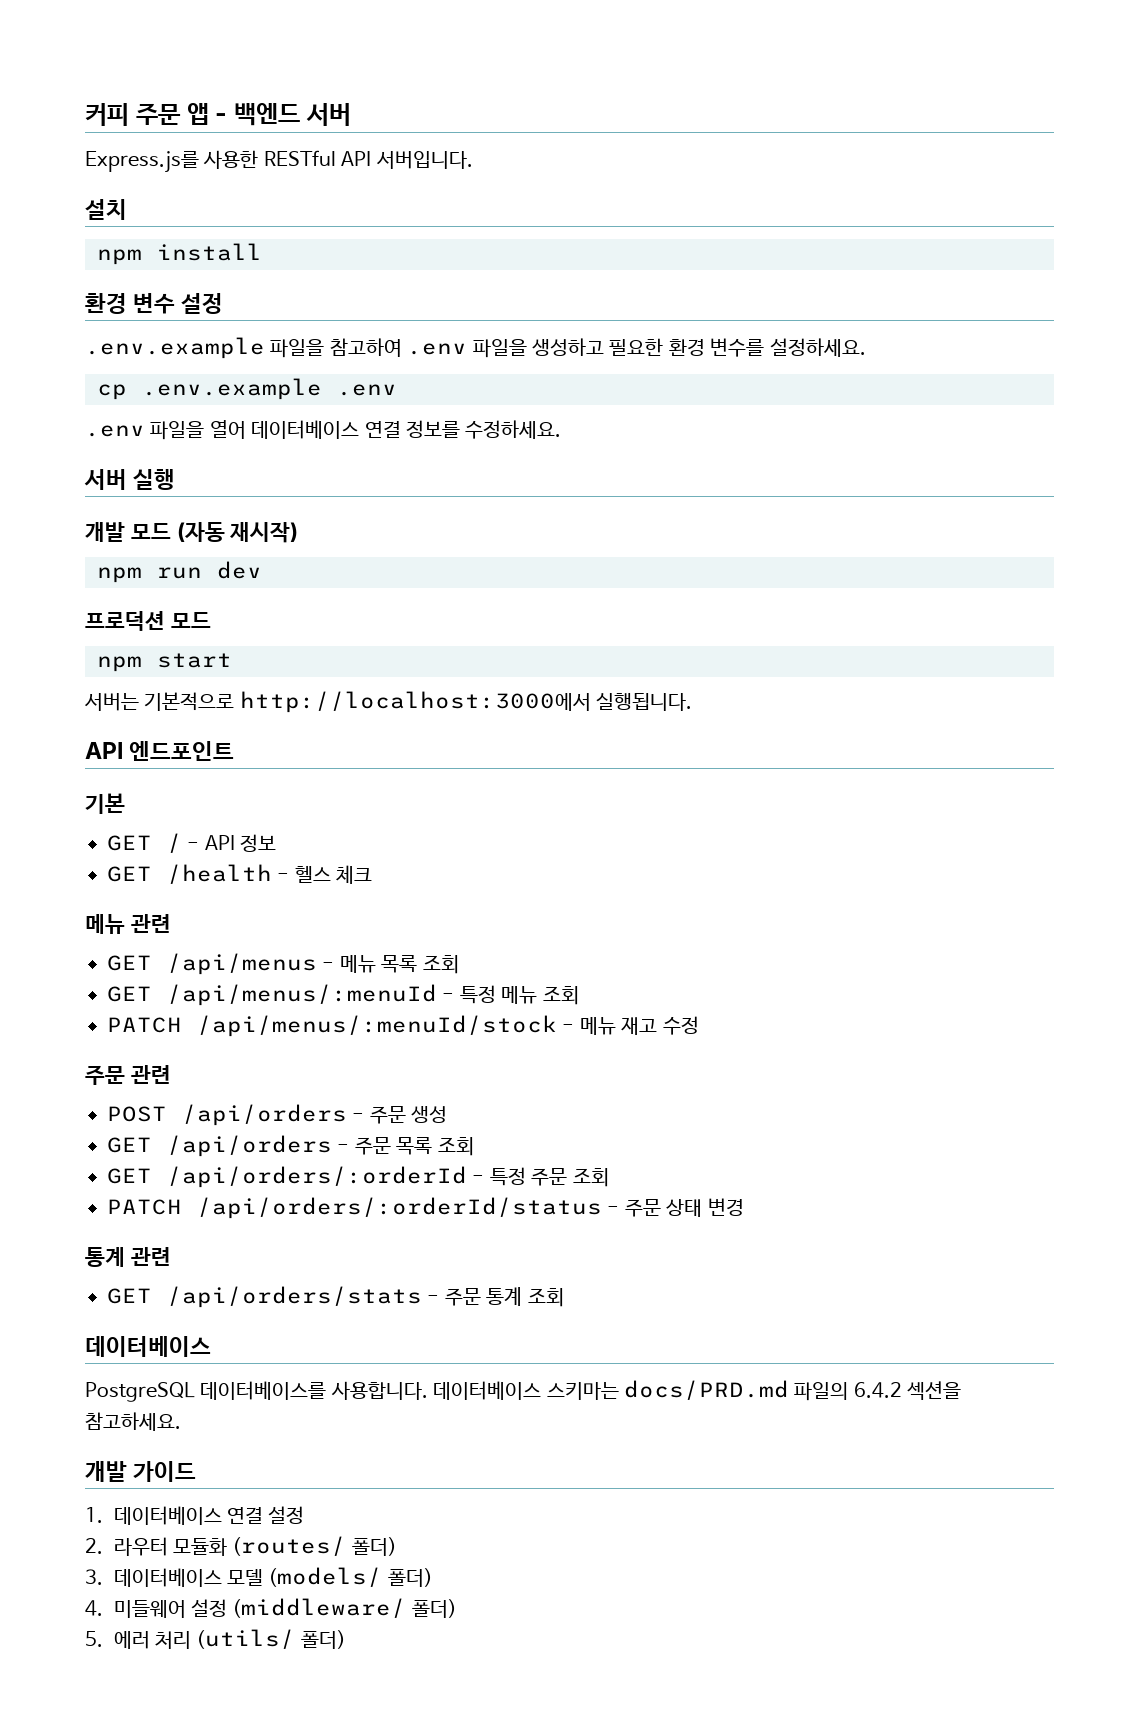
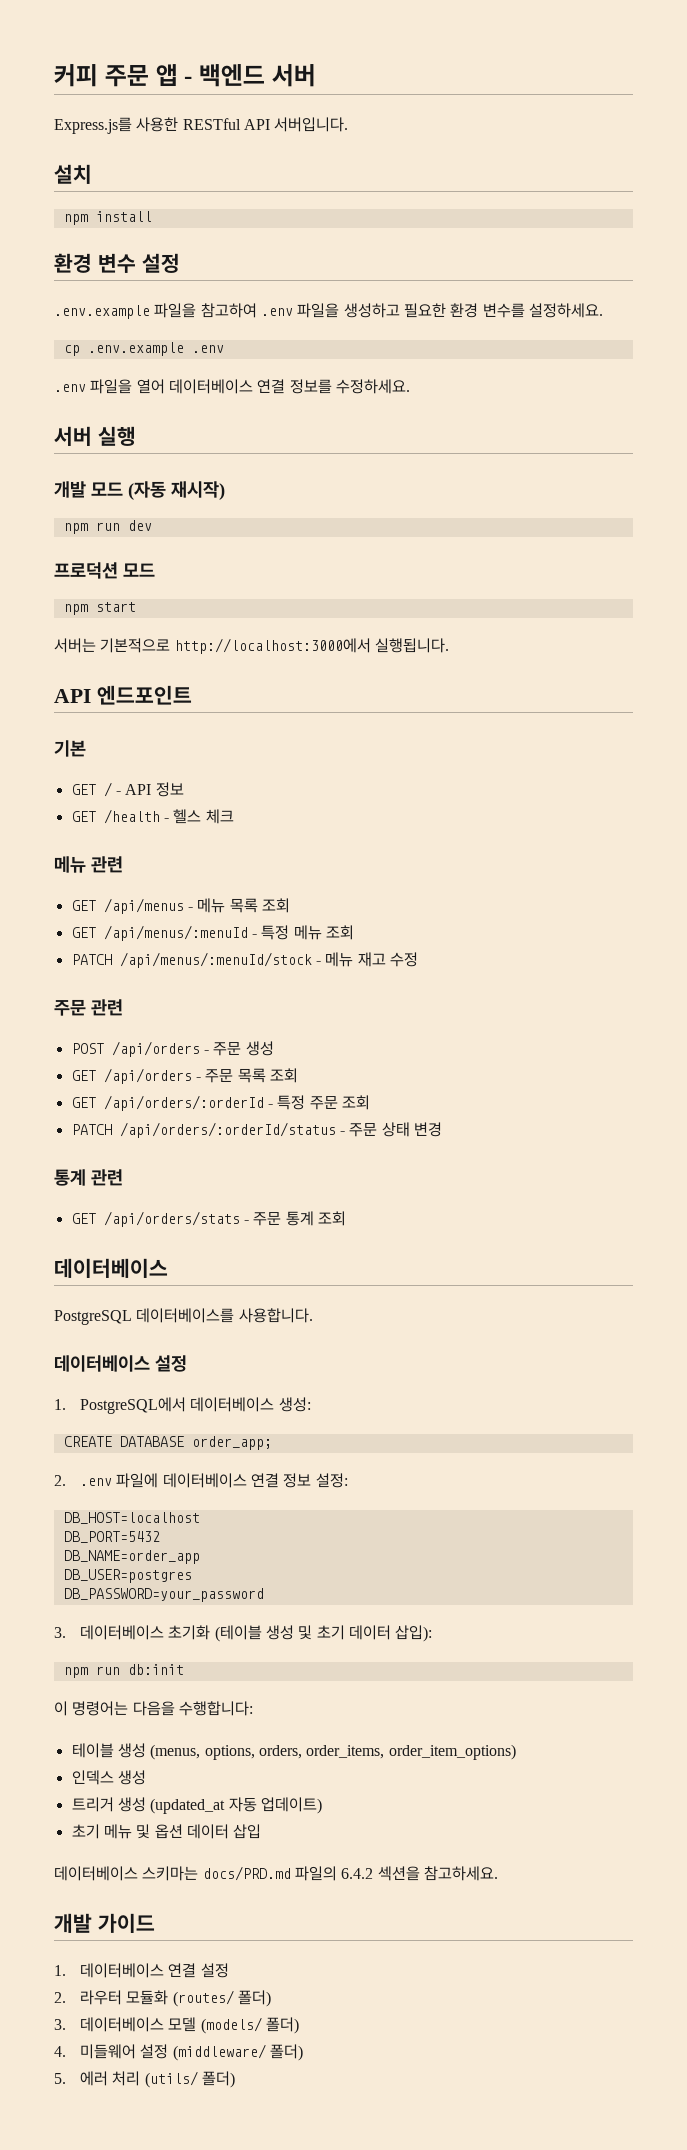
- PostgreSQL 데이터베이스를 사용합니다. 데이터베이스 스키마는 docs/PRD.md 파일의 6.4.2 섹션을 참고하세요.
+ PostgreSQL 데이터베이스를 사용합니다.
+ 데이터베이스 설정
+ 1. PostgreSQL에서 데이터베이스 생성:
+ CREATE DATABASE order_app;
+ 2. .env 파일에 데이터베이스 연결 정보 설정:
+ DB_HOST=localhost
+ DB_PORT=5432
+ DB_NAME=order_app
+ DB_USER=postgres
+ DB_PASSWORD=your_password
+ 3. 데이터베이스 초기화 (테이블 생성 및 초기 데이터 삽입):
+ npm run db:init
+ 이 명령어는 다음을 수행합니다:
+ 테이블 생성 (menus, options, orders, order_items, order_item_options)
+ 인덱스 생성
+ 트리거 생성 (updated_at 자동 업데이트)
+ 초기 메뉴 및 옵션 데이터 삽입
+ 데이터베이스 스키마는 docs/PRD.md 파일의 6.4.2 섹션을 참고하세요.

